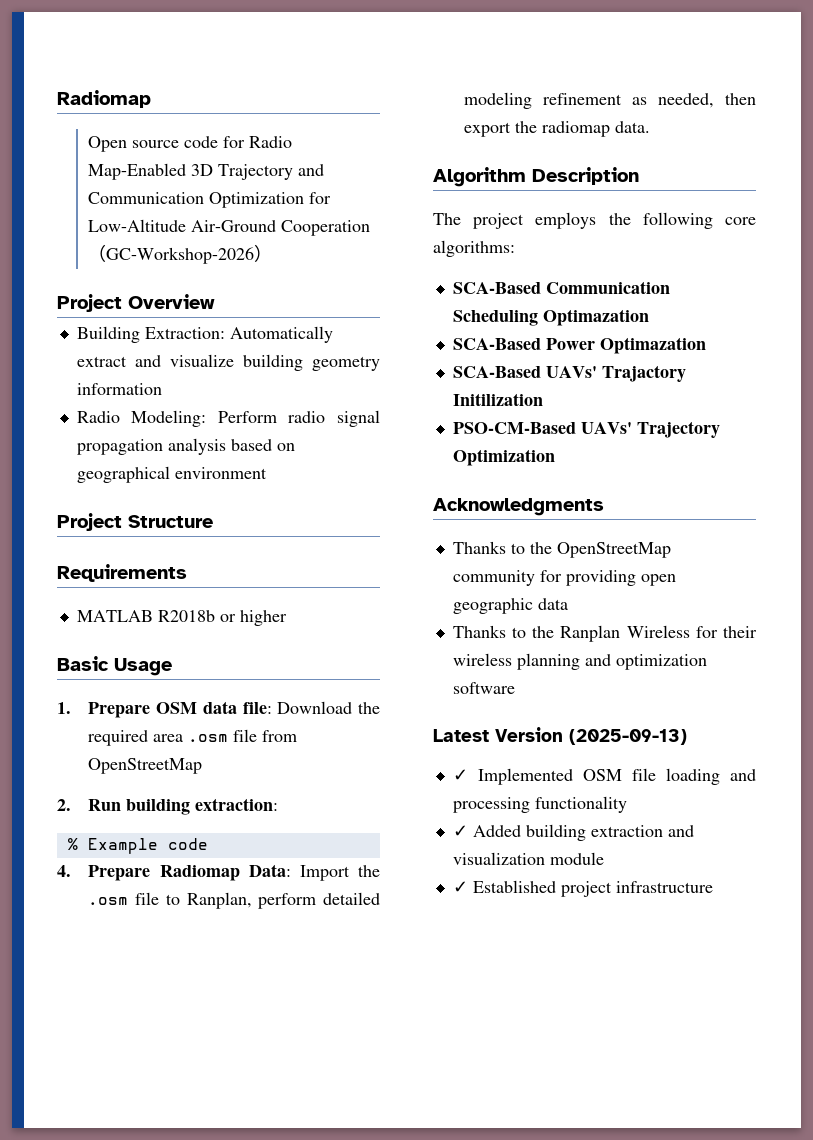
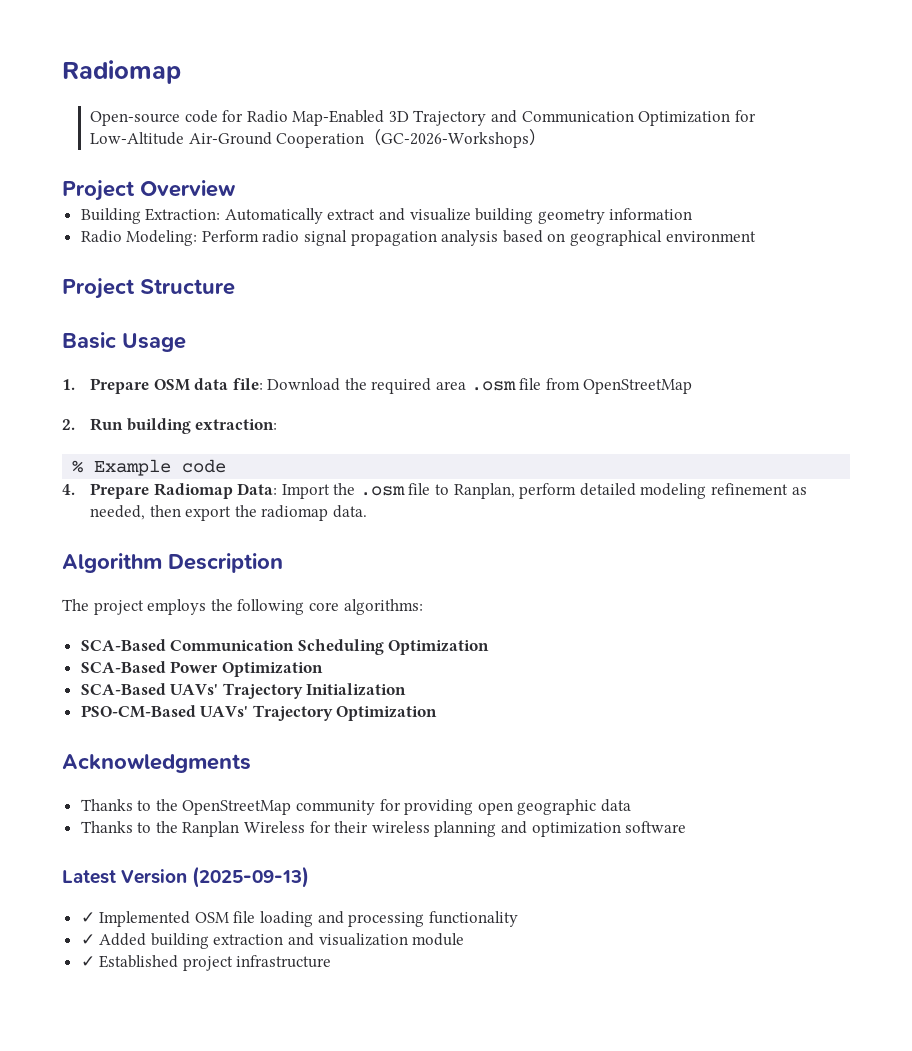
- Open source code for Radio Map-Enabled 3D Trajectory and Communication Optimization for Low-Altitude Air-Ground Cooperation（GC-Workshop-2026）
+ Open-source code for Radio Map-Enabled 3D Trajectory and Communication Optimization for Low-Altitude Air-Ground Cooperation（GC-2026-Workshops）
- Requirements
- MATLAB R2018b or higher
- SCA-Based Communication Scheduling Optimazation
+ SCA-Based Communication Scheduling Optimization
- SCA-Based Power Optimazation
+ SCA-Based Power Optimization
- SCA-Based UAVs' Trajactory Initilization
+ SCA-Based UAVs' Trajectory Initialization

